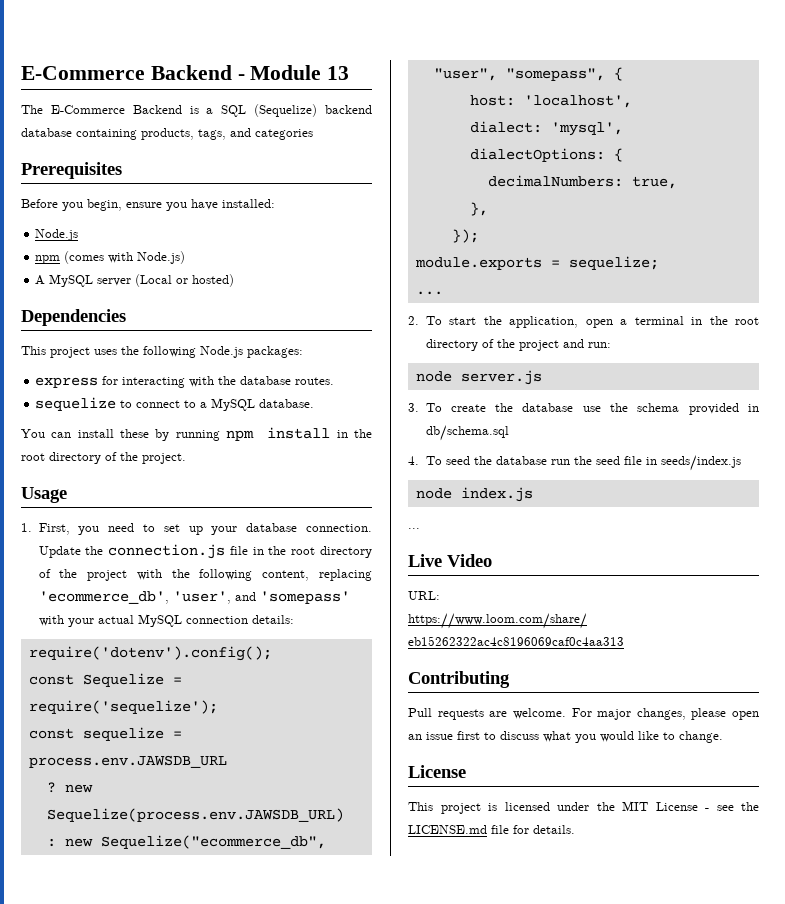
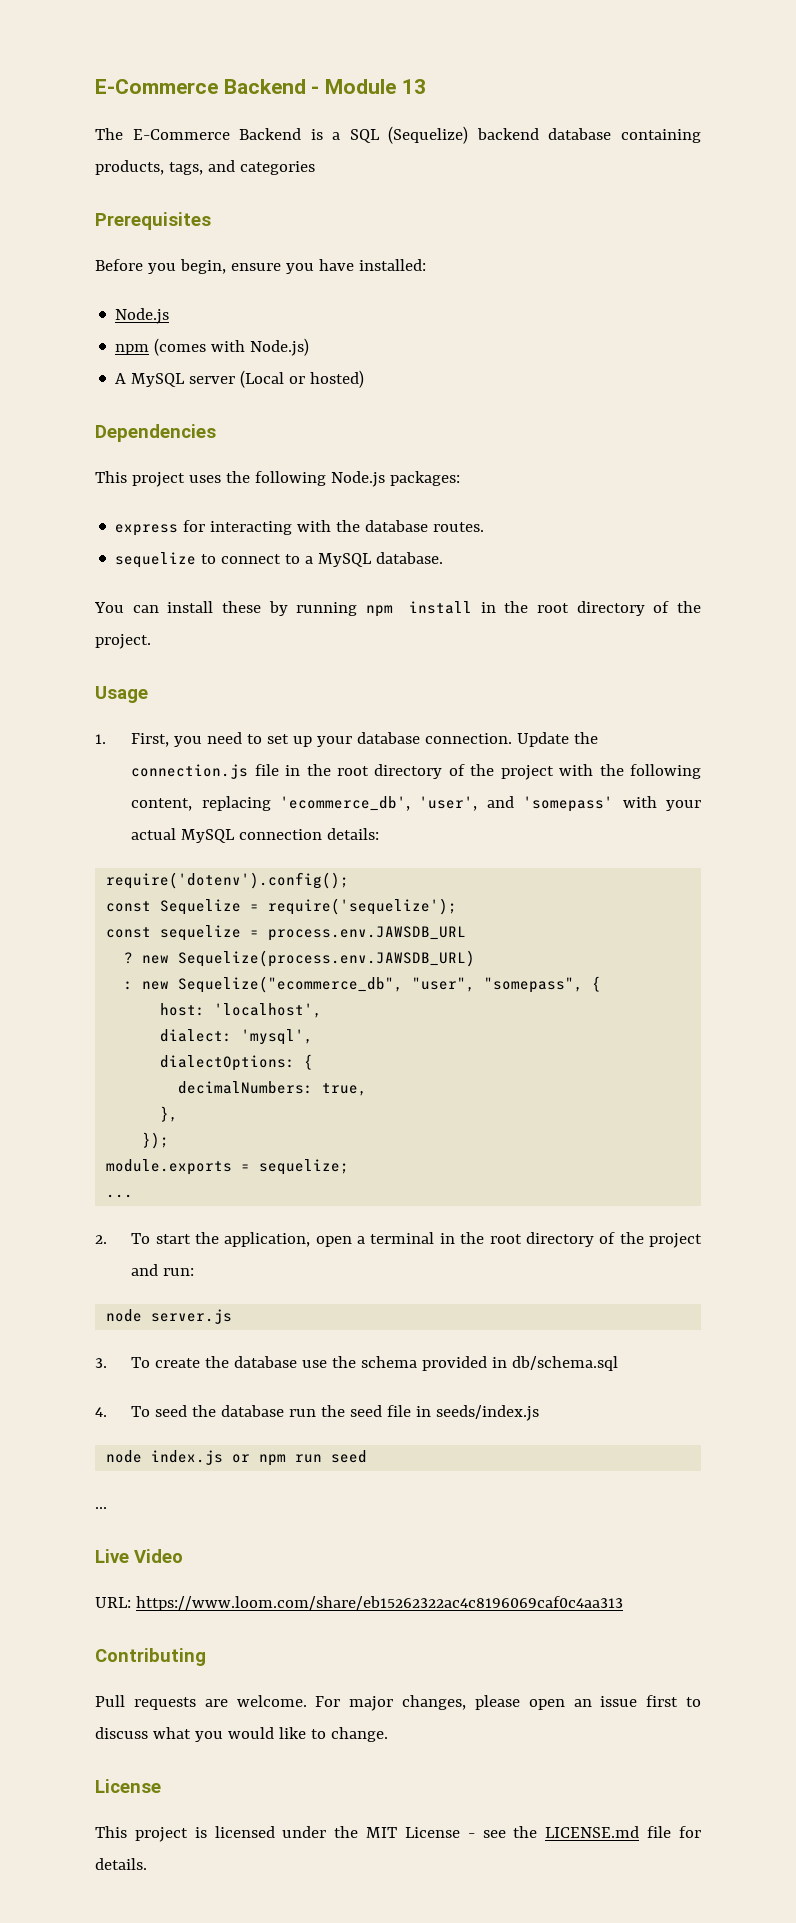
- node index.js
+ node index.js or npm run seed

